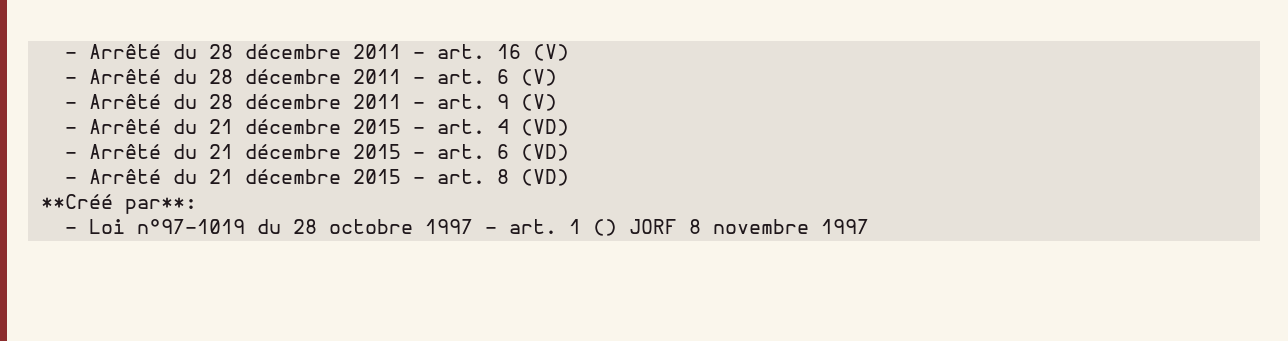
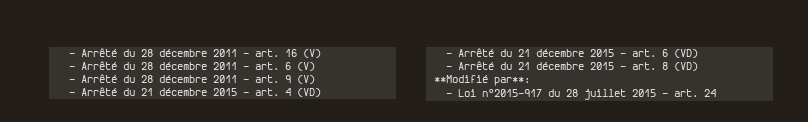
- **Créé par**:
+ **Modifié par**:
- - Loi n°97-1019 du 28 octobre 1997 - art. 1 () JORF 8 novembre 1997
+ - Loi n°2015-917 du 28 juillet 2015 - art. 24

